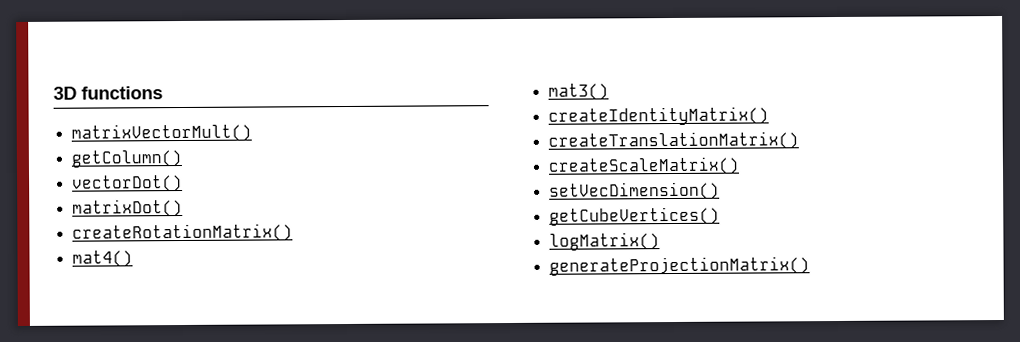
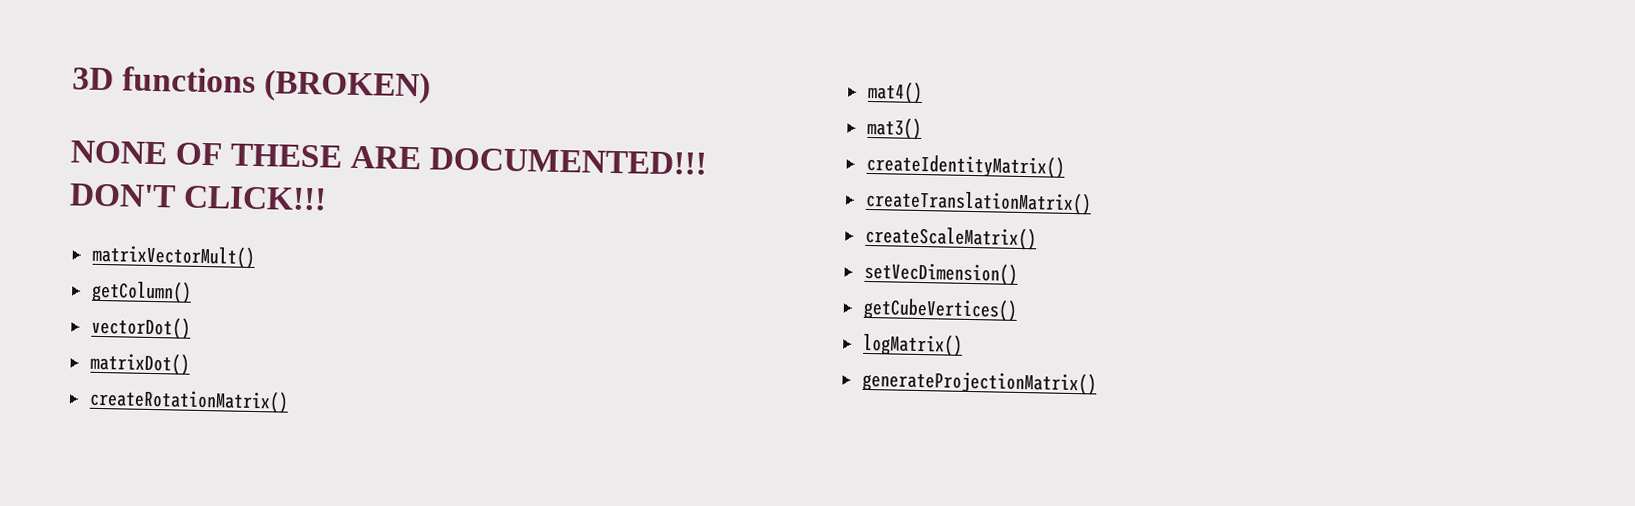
- 3D functions
+ 3D functions (BROKEN)
+ NONE OF THESE ARE DOCUMENTED!!! DON'T CLICK!!!

